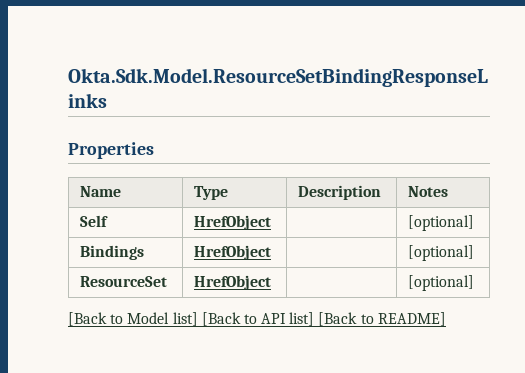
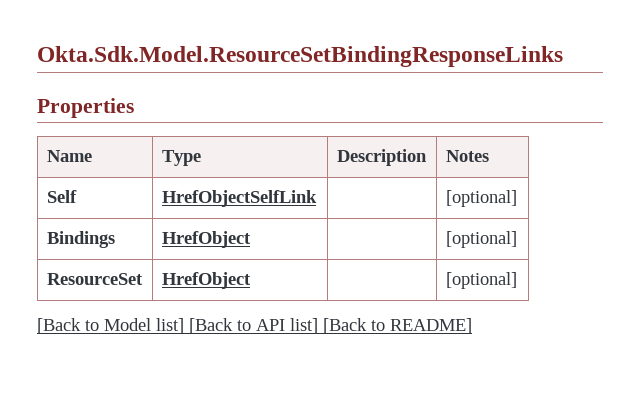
- Self | HrefObject | | [optional]
+ Self | HrefObjectSelfLink | | [optional]

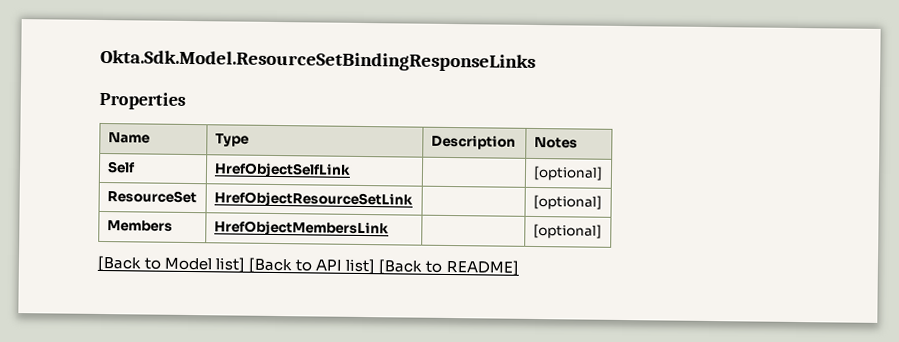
- Bindings | HrefObject | | [optional]
- ResourceSet | HrefObject | | [optional]
+ ResourceSet | HrefObjectResourceSetLink | | [optional]
+ Members | HrefObjectMembersLink | | [optional]

